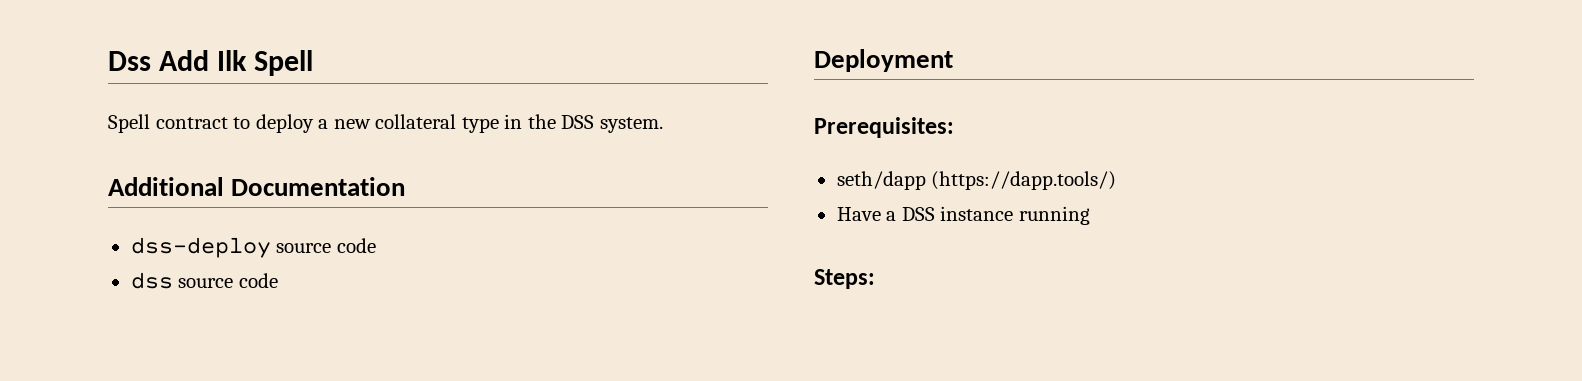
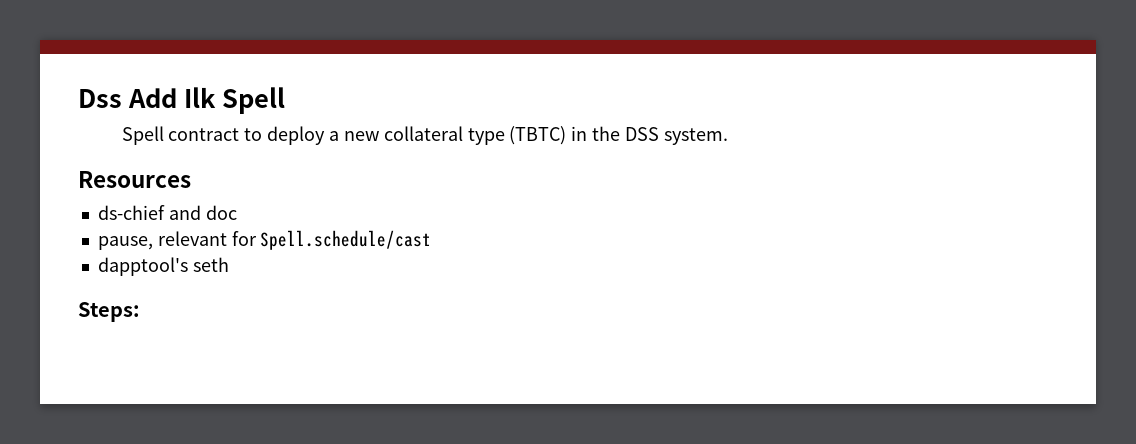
- Spell contract to deploy a new collateral type in the DSS system.
+ Spell contract to deploy a new collateral type (TBTC) in the DSS system.
- Additional Documentation
- dss-deploy source code
- dss source code
- Deployment
- Prerequisites:
- seth/dapp (https://dapp.tools/)
- Have a DSS instance running
+ Resources
+ ds-chief and doc
+ pause, relevant for Spell.schedule/cast
+ dapptool's seth

